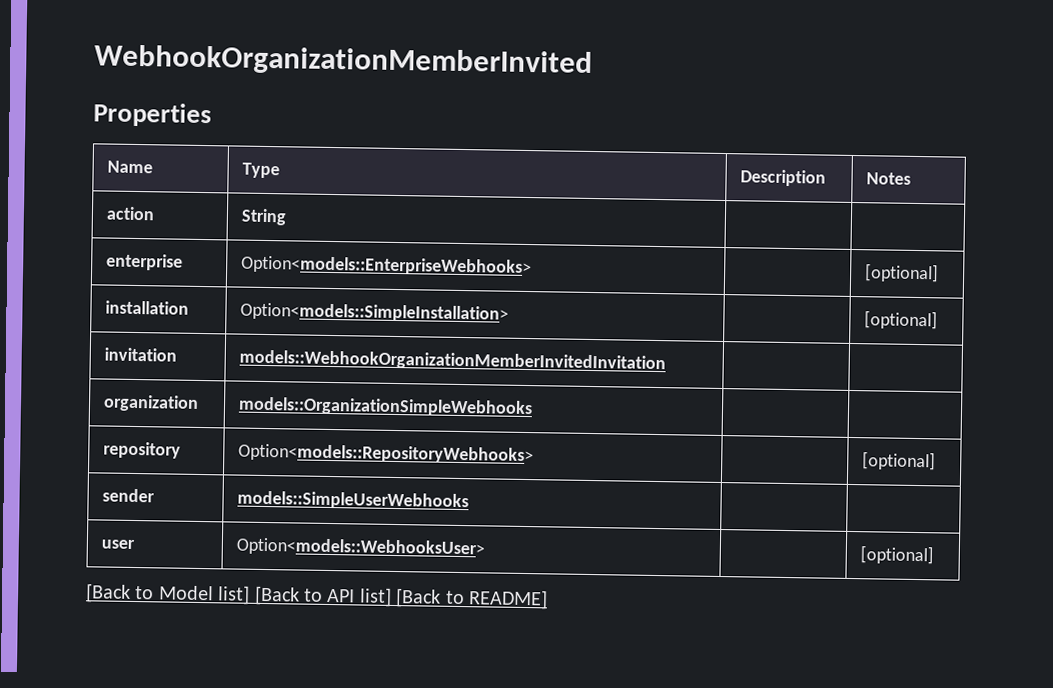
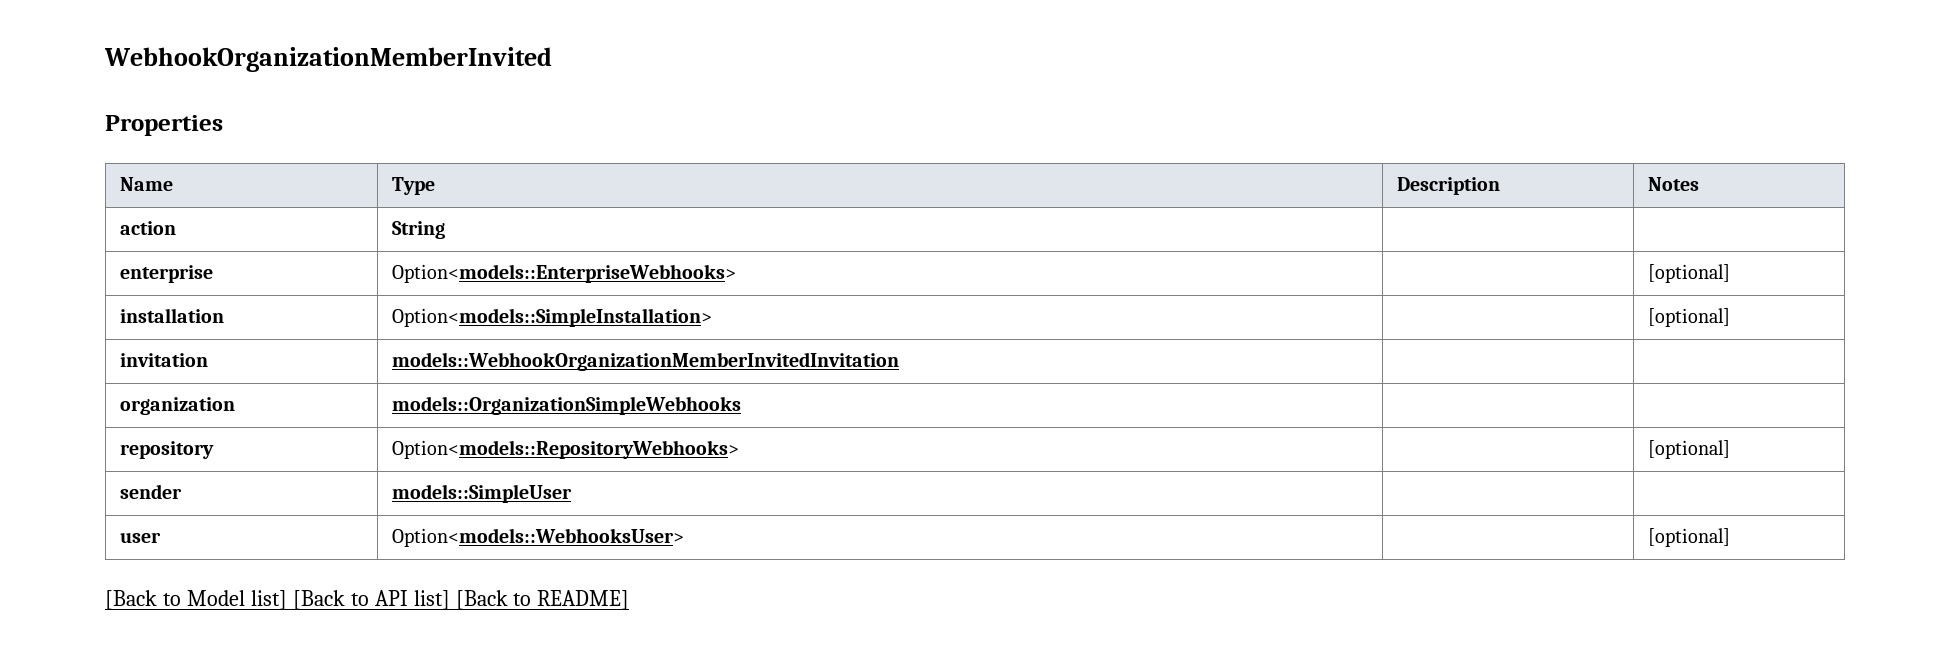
- sender | models::SimpleUserWebhooks | |
+ sender | models::SimpleUser | |

